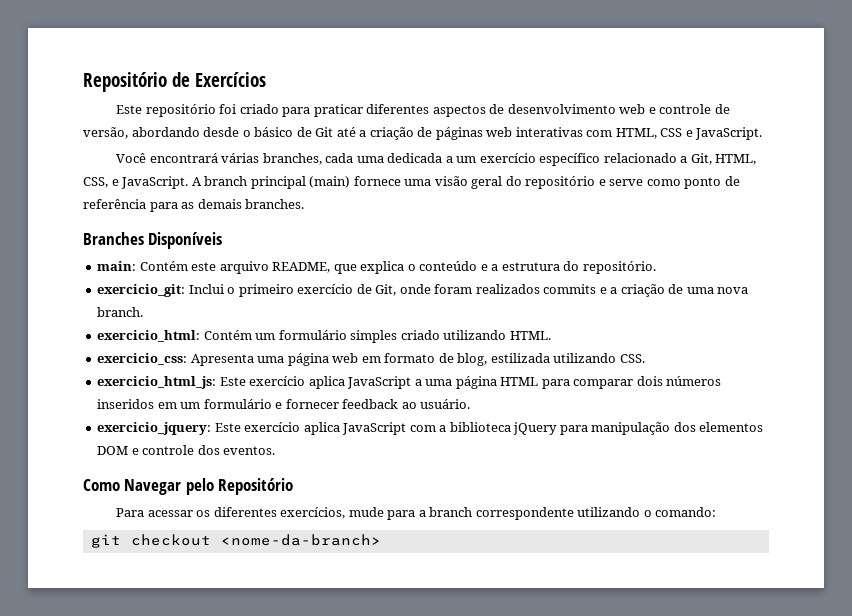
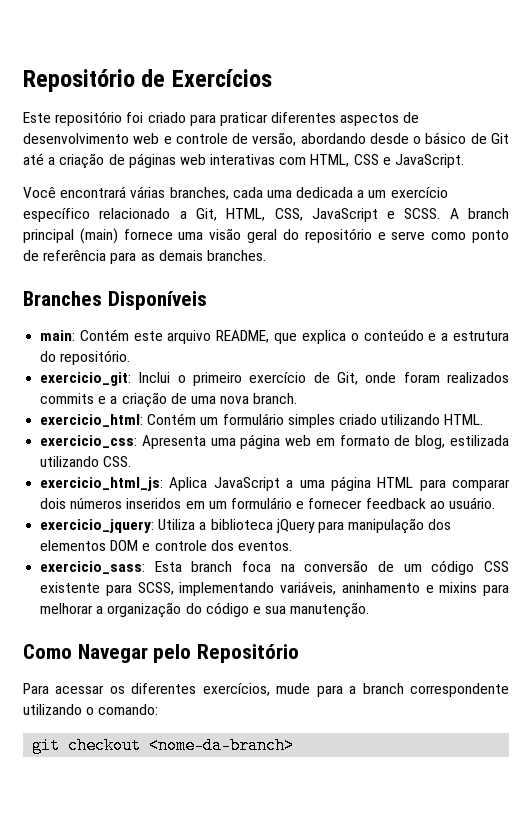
- Você encontrará várias branches, cada uma dedicada a um exercício específico relacionado a Git, HTML, CSS, e JavaScript.
+ Você encontrará várias branches, cada uma dedicada a um exercício específico relacionado a Git, HTML, CSS, JavaScript e SCSS.
- exercicio_html_js: Este exercício aplica JavaScript a uma página HTML para comparar dois números inseridos em um formulário e fornecer feedback ao usuário.
+ exercicio_html_js: Aplica JavaScript a uma página HTML para comparar dois números inseridos em um formulário e fornecer feedback ao usuário.
- exercicio_jquery: Este exercício aplica JavaScript com a biblioteca jQuery para manipulação dos elementos DOM e controle dos eventos.
+ exercicio_jquery: Utiliza a biblioteca jQuery para manipulação dos elementos DOM e controle dos eventos.
+ exercicio_sass: Esta branch foca na conversão de um código CSS existente para SCSS, implementando variáveis, aninhamento e mixins para melhorar a organização do código e sua manutenção.

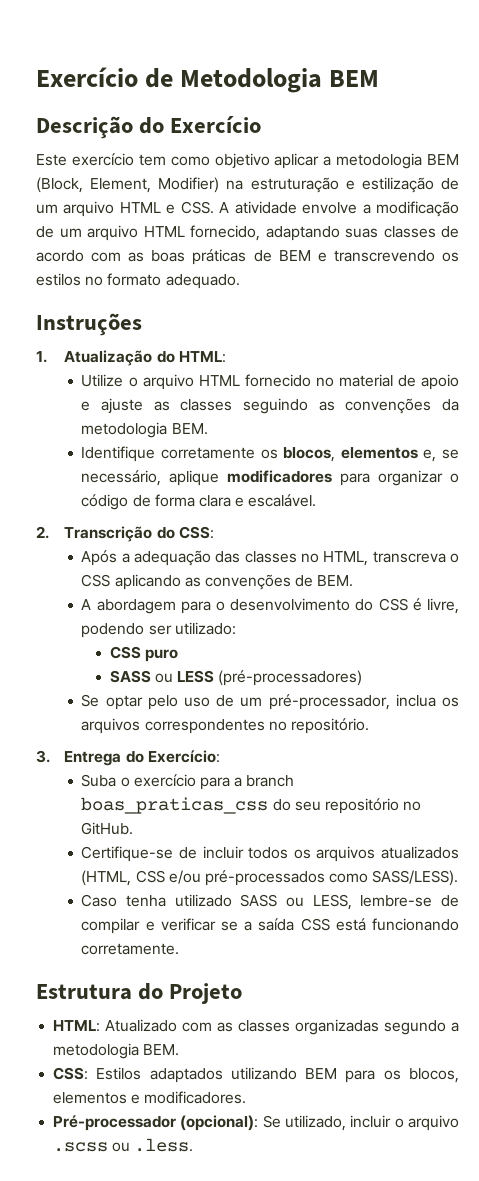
- Repositório de Exercícios
- Este repositório foi criado para praticar diferentes aspectos de desenvolvimento web e controle de versão, abordando desde o básico de Git até a criação de páginas web interativas com HTML, CSS e JavaScript.
- Você encontrará várias branches, cada uma dedicada a um exercício específico relacionado a Git, HTML, CSS, JavaScript e SCSS. A branch principal (main) fornece uma visão geral do repositório e serve como ponto de referência para as demais branches.
- Branches Disponíveis
- main: Contém este arquivo README, que explica o conteúdo e a estrutura do repositório.
- exercicio_git: Inclui o primeiro exercício de Git, onde foram realizados commits e a criação de uma nova branch.
- exercicio_html: Contém um formulário simples criado utilizando HTML.
- exercicio_css: Apresenta uma página web em formato de blog, estilizada utilizando CSS.
- exercicio_html_js: Aplica JavaScript a uma página HTML para comparar dois números inseridos em um formulário e fornecer feedback ao usuário.
- exercicio_jquery: Utiliza a biblioteca jQuery para manipulação dos elementos DOM e controle dos eventos.
- exercicio_sass: Esta branch foca na conversão de um código CSS existente para SCSS, implementando variáveis, aninhamento e mixins para melhorar a organização do código e sua manutenção.
- Como Navegar pelo Repositório
- Para acessar os diferentes exercícios, mude para a branch correspondente utilizando o comando:
- git checkout <nome-da-branch>
+ Exercício de Metodologia BEM
+ Descrição do Exercício
+ Este exercício tem como objetivo aplicar a metodologia BEM (Block, Element, Modifier) na estruturação e estilização de um arquivo HTML e CSS. A atividade envolve a modificação de um arquivo HTML fornecido, adaptando suas classes de acordo com as boas práticas de BEM e transcrevendo os estilos no formato adequado.
+ Instruções
+ 1. Atualização do HTML:
+ Utilize o arquivo HTML fornecido no material de apoio e ajuste as classes seguindo as convenções da metodologia BEM.
+ Identifique corretamente os blocos, elementos e, se necessário, aplique modificadores para organizar o código de forma clara e escalável.
+ 2. Transcrição do CSS:
+ Após a adequação das classes no HTML, transcreva o CSS aplicando as convenções de BEM.
+ A abordagem para o desenvolvimento do CSS é livre, podendo ser utilizado:
+ CSS puro
+ SASS ou LESS (pré-processadores)
+ Se optar pelo uso de um pré-processador, inclua os arquivos correspondentes no repositório.
+ 3. Entrega do Exercício:
+ Suba o exercício para a branch boas_praticas_css do seu repositório no GitHub.
+ Certifique-se de incluir todos os arquivos atualizados (HTML, CSS e/ou pré-processados como SASS/LESS).
+ Caso tenha utilizado SASS ou LESS, lembre-se de compilar e verificar se a saída CSS está funcionando corretamente.
+ Estrutura do Projeto
+ HTML: Atualizado com as classes organizadas segundo a metodologia BEM.
+ CSS: Estilos adaptados utilizando BEM para os blocos, elementos e modificadores.
+ Pré-processador (opcional): Se utilizado, incluir o arquivo .scss ou .less.

